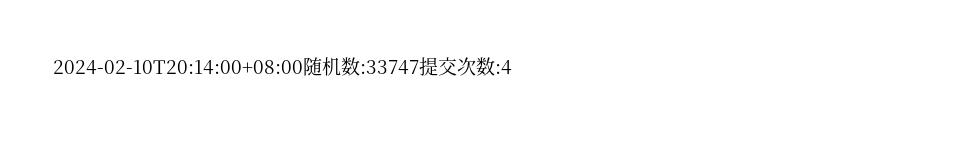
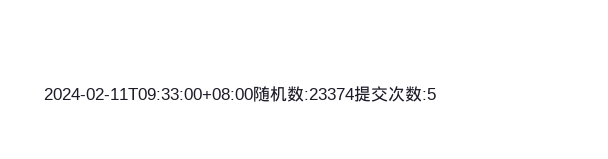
- 2024-02-10T20:14:00+08:00随机数:33747提交次数:4
+ 2024-02-11T09:33:00+08:00随机数:23374提交次数:5

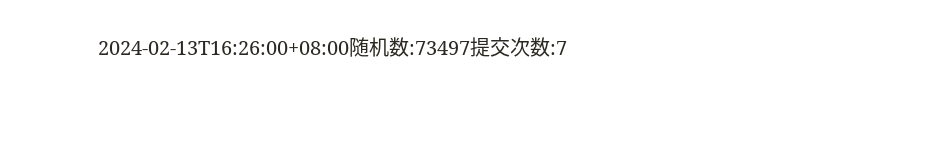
- 2024-02-11T09:33:00+08:00随机数:23374提交次数:5
+ 2024-02-13T16:26:00+08:00随机数:73497提交次数:7

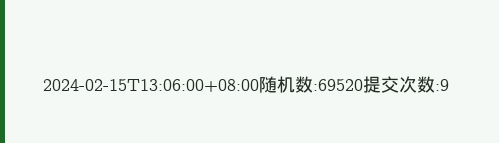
- 2024-02-13T16:26:00+08:00随机数:73497提交次数:7
+ 2024-02-15T13:06:00+08:00随机数:69520提交次数:9

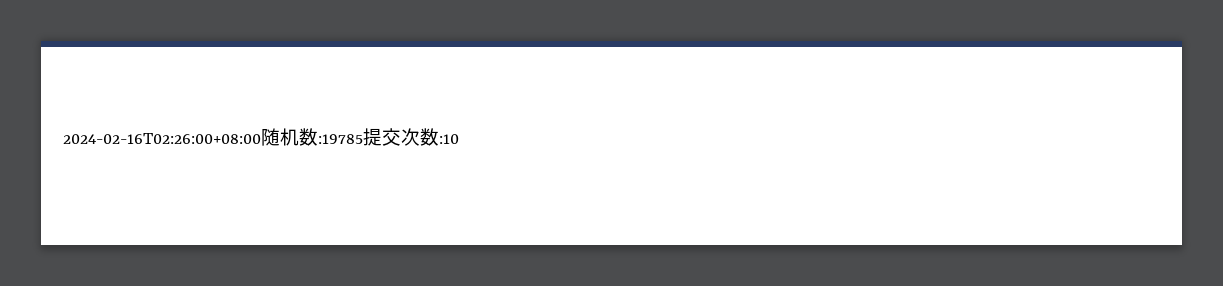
- 2024-02-15T13:06:00+08:00随机数:69520提交次数:9
+ 2024-02-16T02:26:00+08:00随机数:19785提交次数:10

